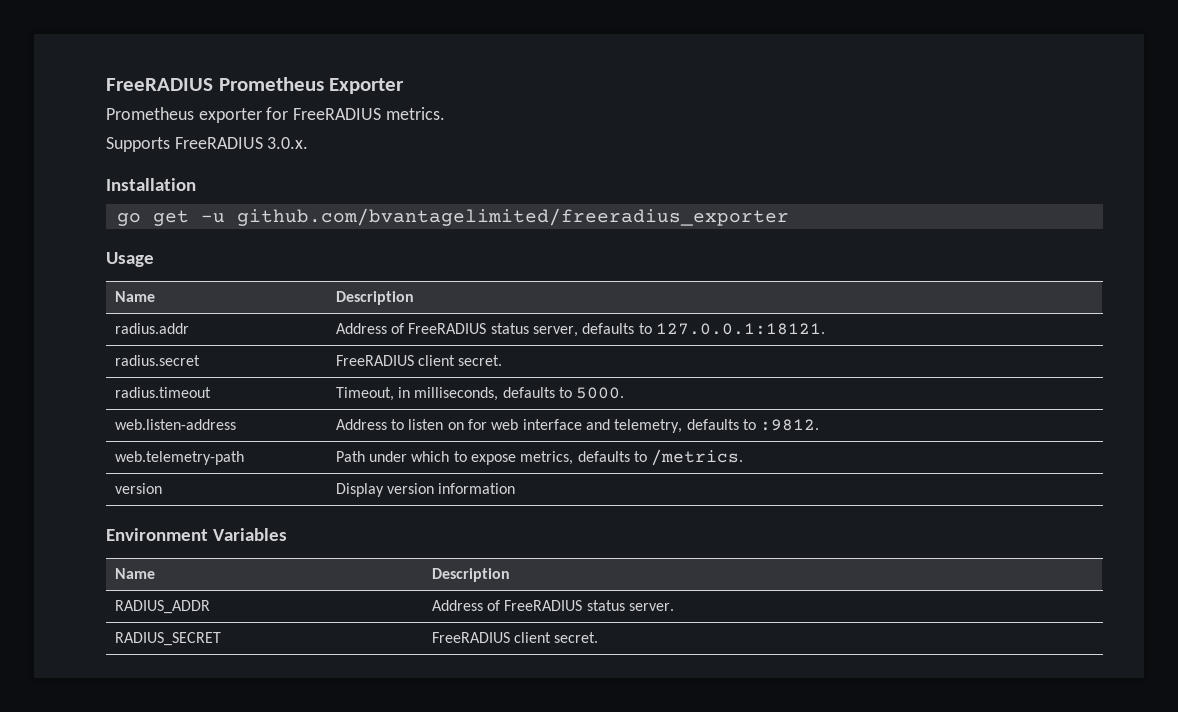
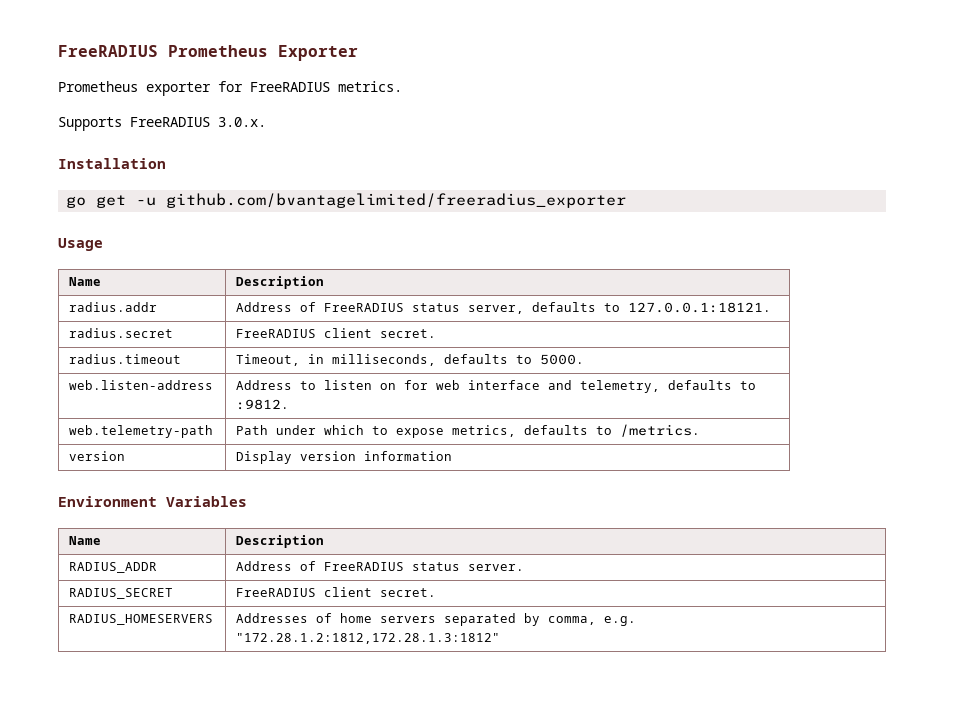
+ RADIUS_HOMESERVERS | Addresses of home servers separated by comma, e.g. "172.28.1.2:1812,172.28.1.3:1812"

